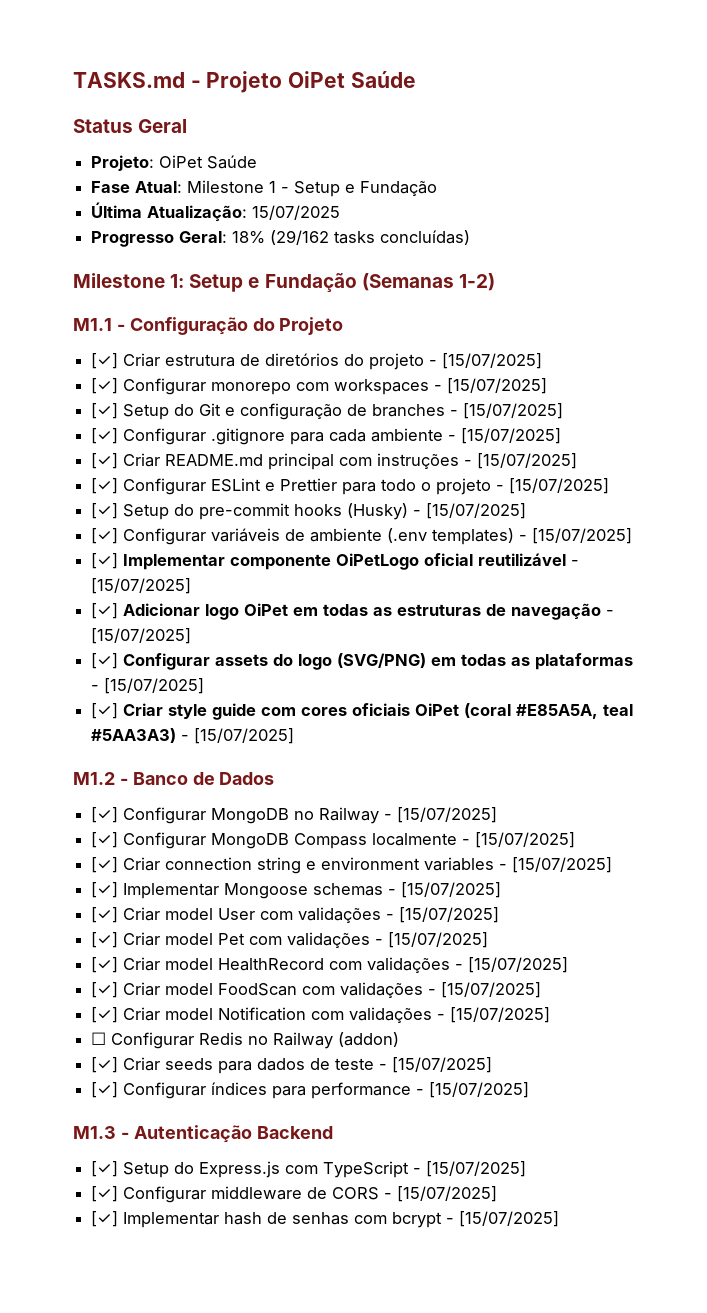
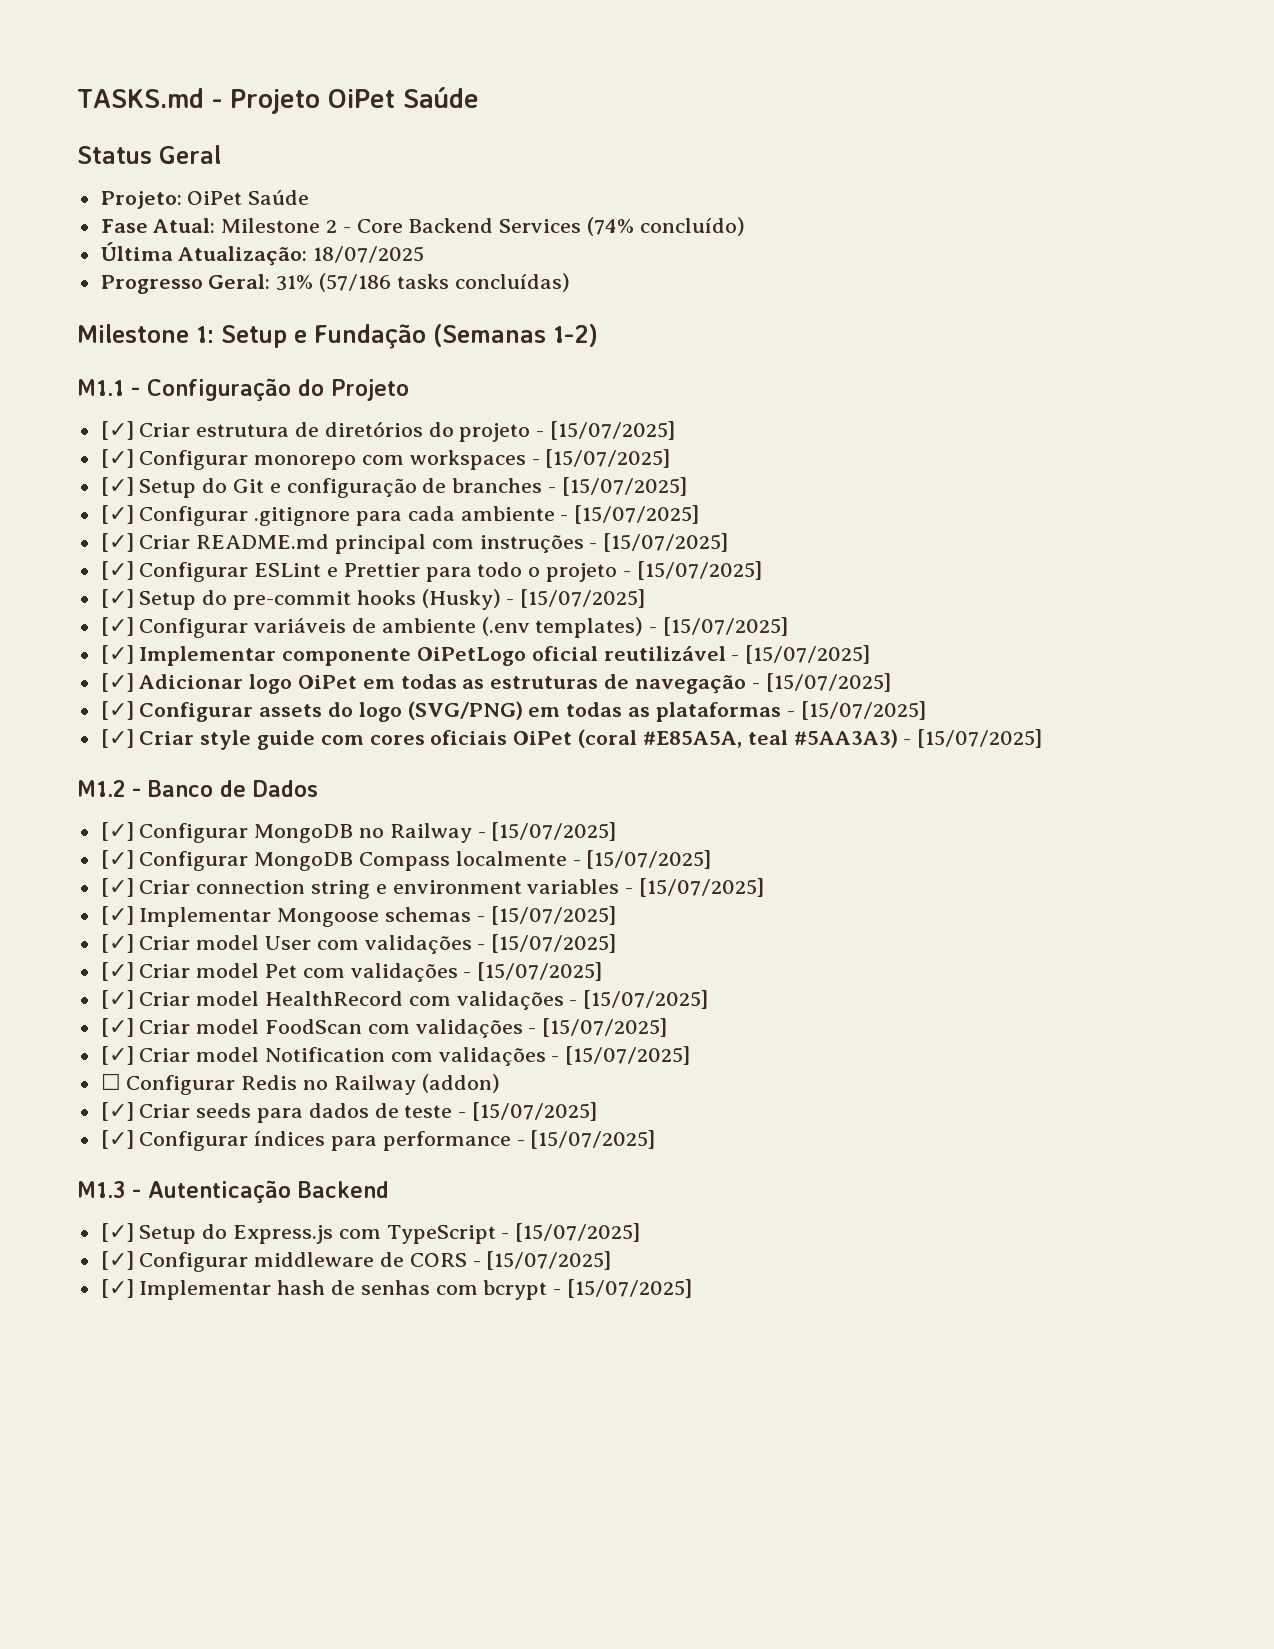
- Fase Atual: Milestone 1 - Setup e Fundação
+ Fase Atual: Milestone 2 - Core Backend Services (74% concluído)
- Última Atualização: 15/07/2025
+ Última Atualização: 18/07/2025
- Progresso Geral: 18% (29/162 tasks concluídas)
+ Progresso Geral: 31% (57/186 tasks concluídas)

